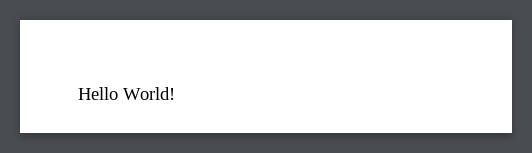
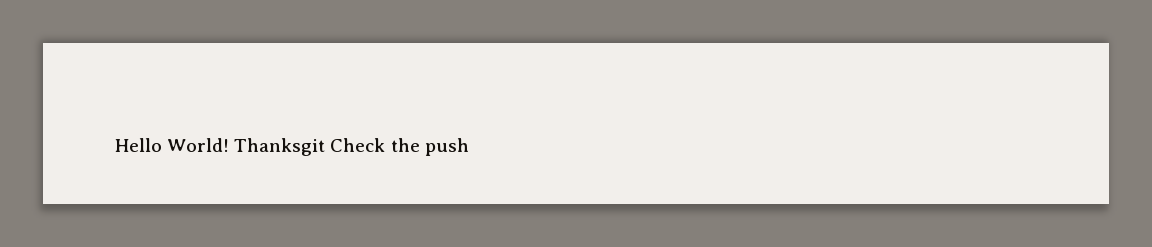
+ Thanksgit Check the push

